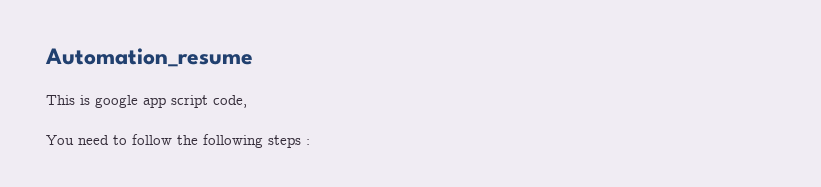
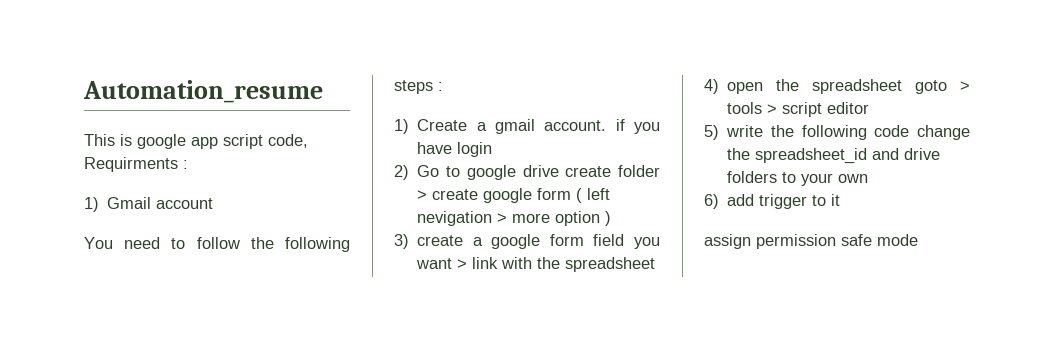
- This is google app script code,
+ This is google app script code, Requirments :
+ 1) Gmail account
+ 1) Create a gmail account. if you have login
+ 2) Go to google drive create folder > create google form ( left nevigation > more option )
+ 3) create a google form field you want > link with the spreadsheet
+ 4) open the spreadsheet goto > tools > script editor
+ 5) write the following code change the spreadsheet_id and drive folders to your own
+ 6) add trigger to it
+ assign permission safe mode

